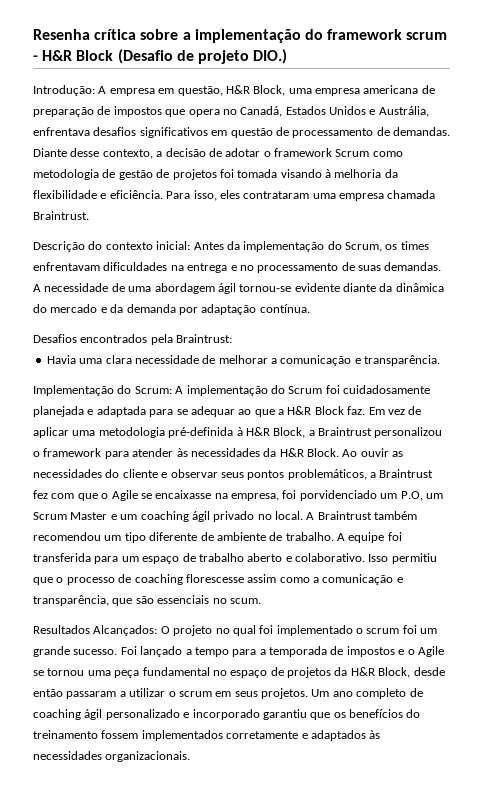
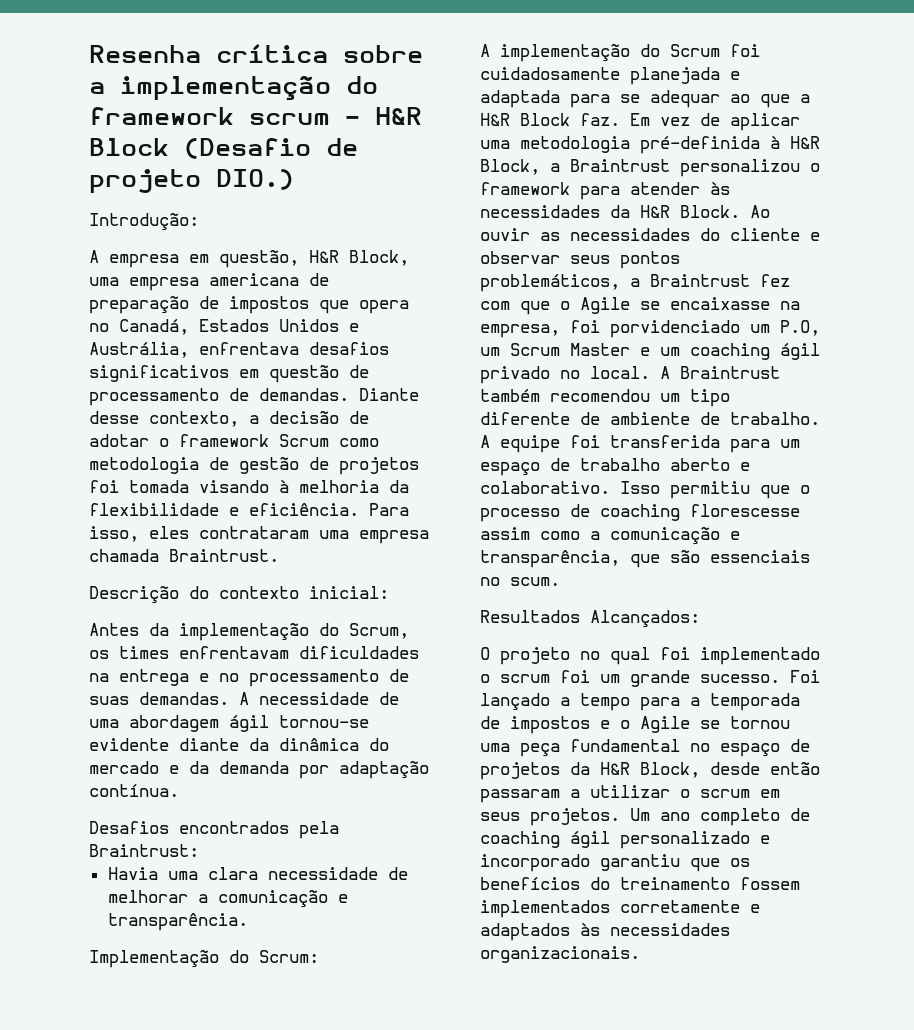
- Introdução: A empresa em questão, H&R Block, uma empresa americana de preparação de impostos que opera no Canadá, Estados Unidos e Austrália, enfrentava desafios significativos em questão de processamento de demandas.
+ Introdução:
+ A empresa em questão, H&R Block, uma empresa americana de preparação de impostos que opera no Canadá, Estados Unidos e Austrália, enfrentava desafios significativos em questão de processamento de demandas.
- Descrição do contexto inicial: Antes da implementação do Scrum, os times enfrentavam dificuldades na entrega e no processamento de suas demandas.
+ Descrição do contexto inicial:
+ Antes da implementação do Scrum, os times enfrentavam dificuldades na entrega e no processamento de suas demandas.
- Implementação do Scrum: A implementação do Scrum foi cuidadosamente planejada e adaptada para se adequar ao que a H&R Block faz.
+ Implementação do Scrum:
+ A implementação do Scrum foi cuidadosamente planejada e adaptada para se adequar ao que a H&R Block faz.
- Resultados Alcançados: O projeto no qual foi implementado o scrum foi um grande sucesso.
+ Resultados Alcançados:
+ O projeto no qual foi implementado o scrum foi um grande sucesso.

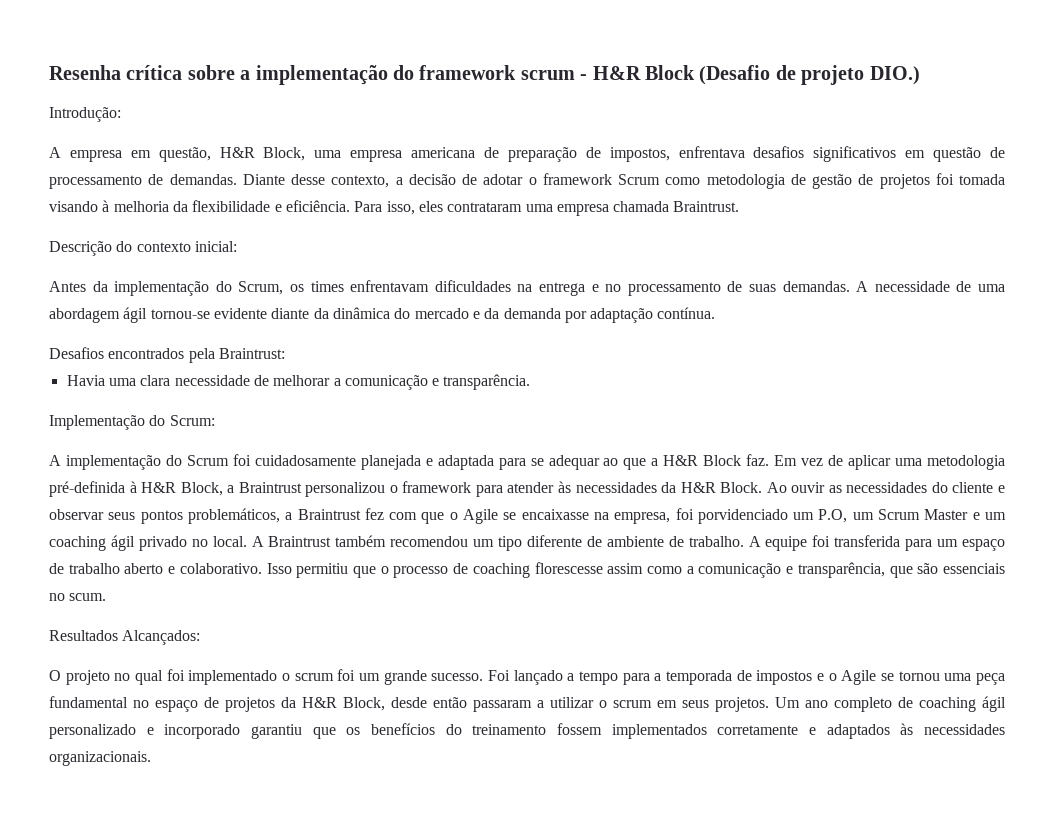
- A empresa em questão, H&R Block, uma empresa americana de preparação de impostos que opera no Canadá, Estados Unidos e Austrália, enfrentava desafios significativos em questão de processamento de demandas.
+ A empresa em questão, H&R Block, uma empresa americana de preparação de impostos, enfrentava desafios significativos em questão de processamento de demandas.

